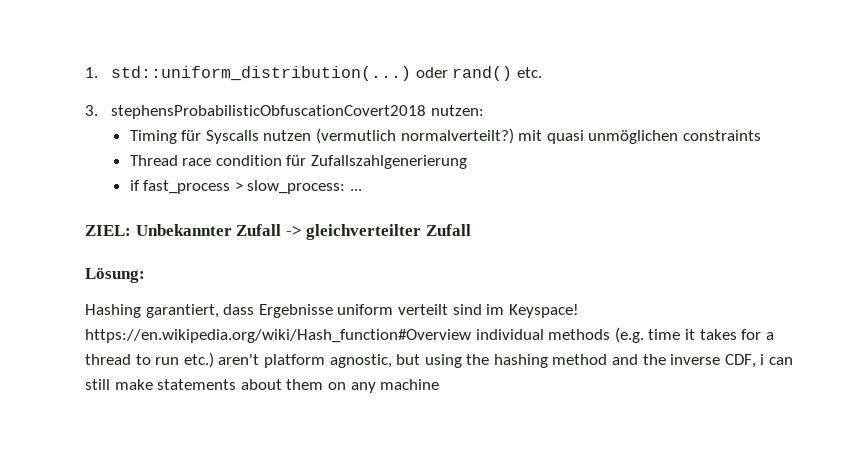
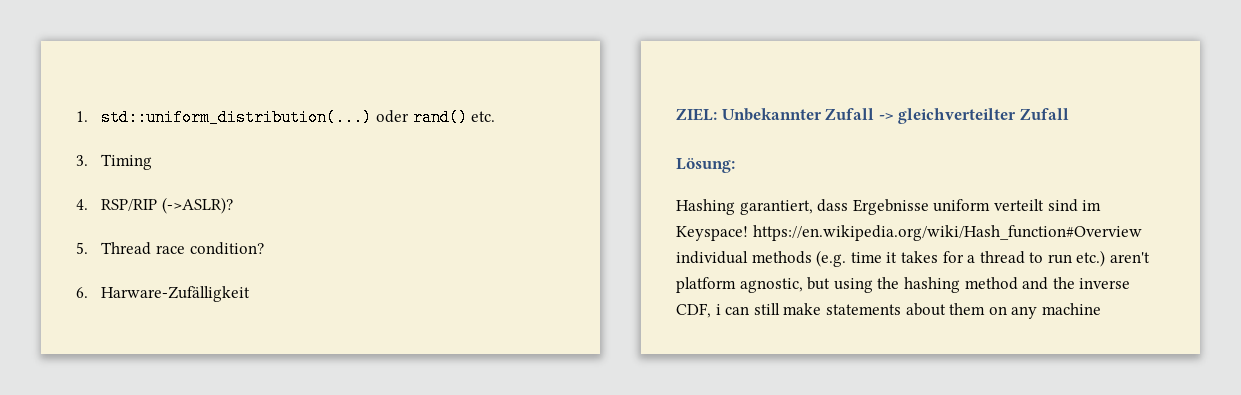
- 3. stephensProbabilisticObfuscationCovert2018 nutzen:
- Timing für Syscalls nutzen (vermutlich normalverteilt?) mit quasi unmöglichen constraints
- Thread race condition für Zufallszahlgenerierung
- if fast_process > slow_process: ...
+ 3. Timing
+ 4. RSP/RIP (->ASLR)?
+ 5. Thread race condition?
+ 6. Harware-Zufälligkeit

